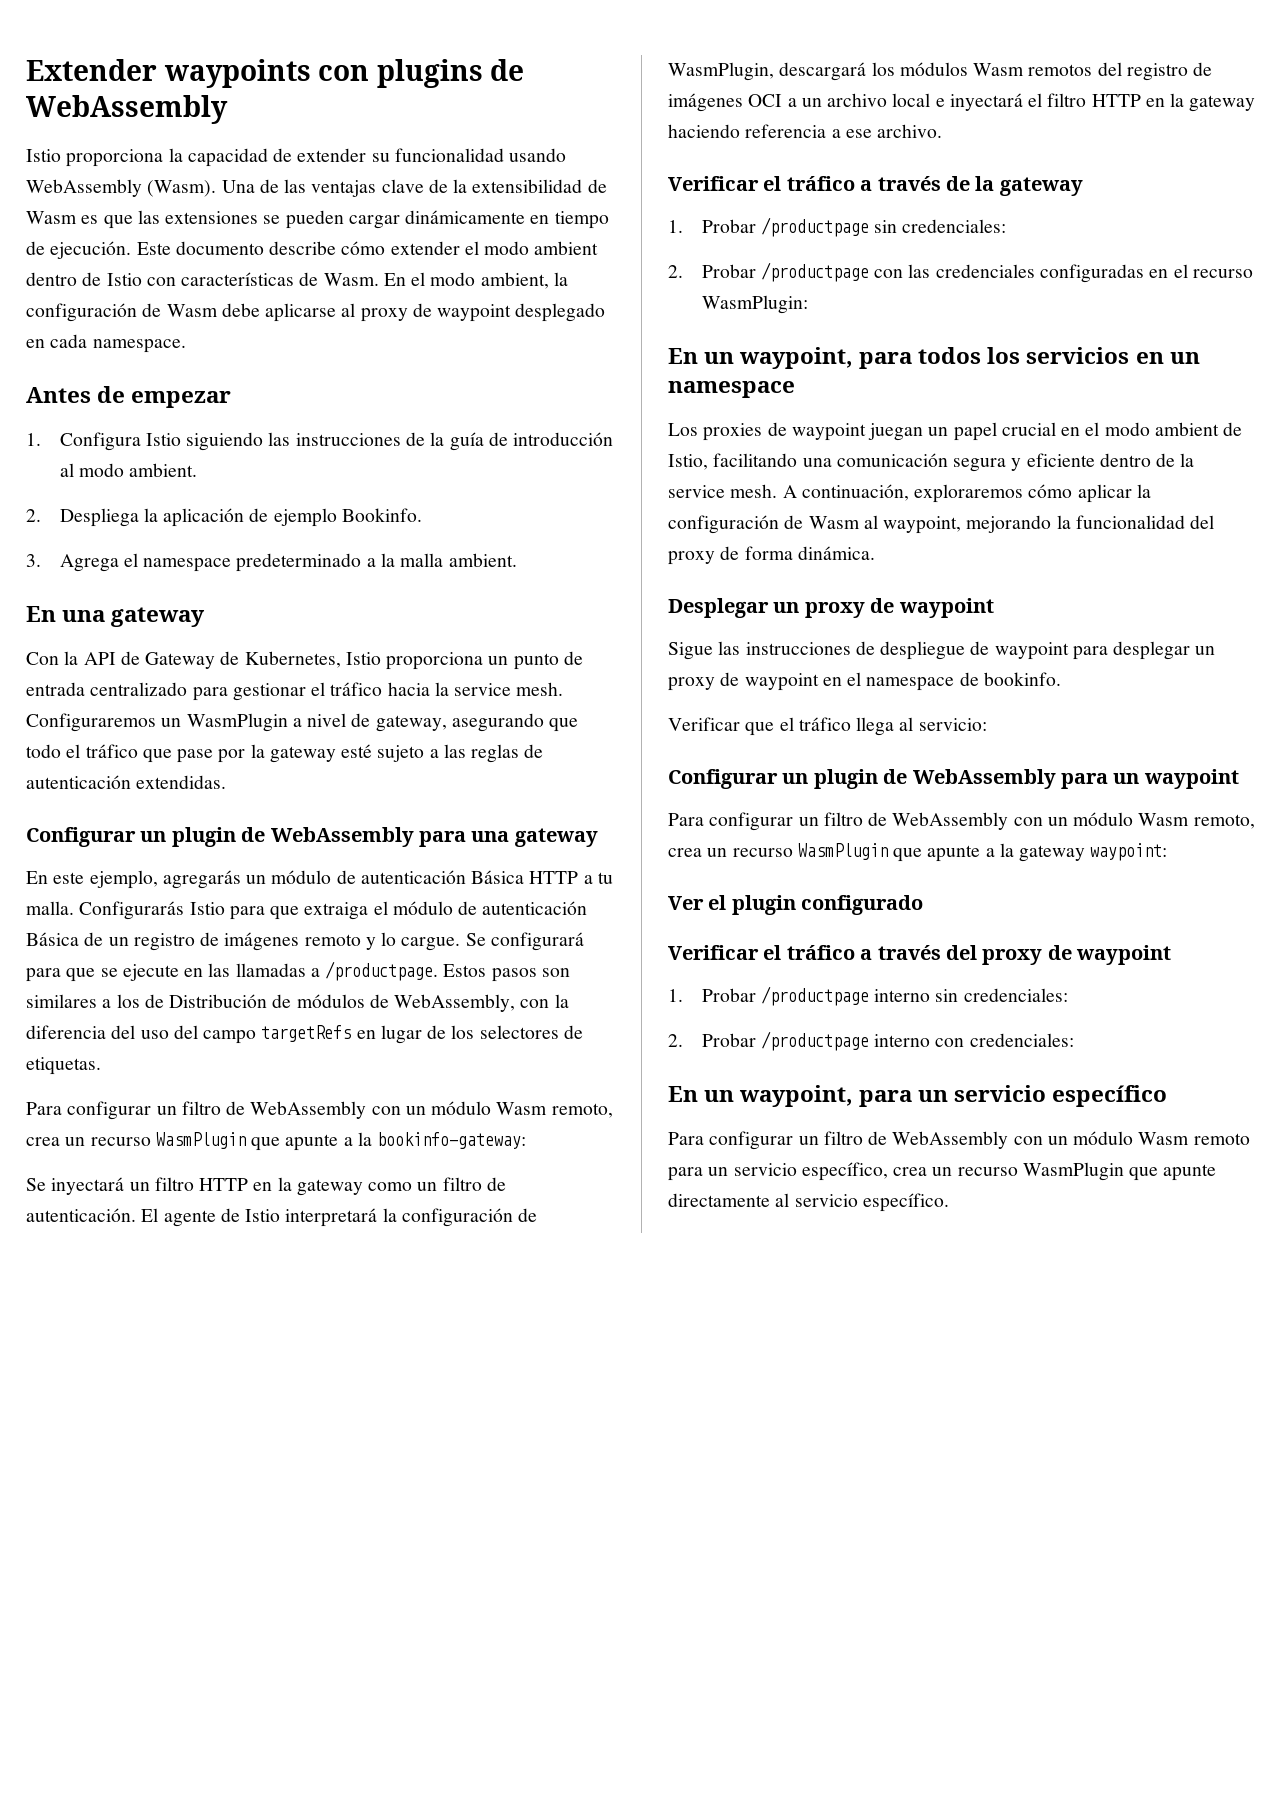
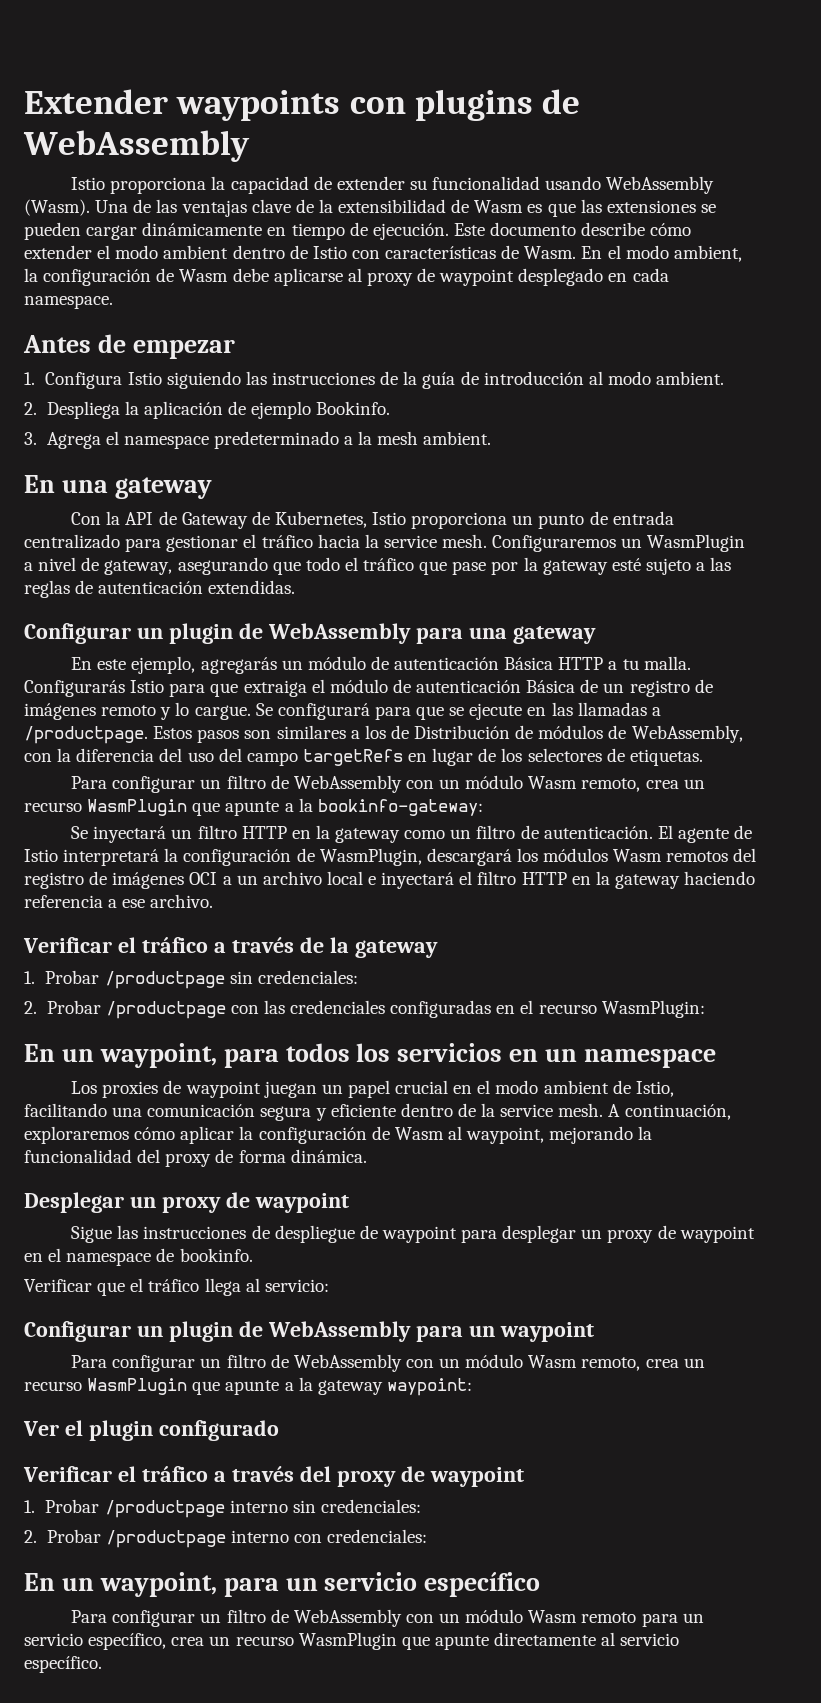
- 3. Agrega el namespace predeterminado a la malla ambient.
+ 3. Agrega el namespace predeterminado a la mesh ambient.

